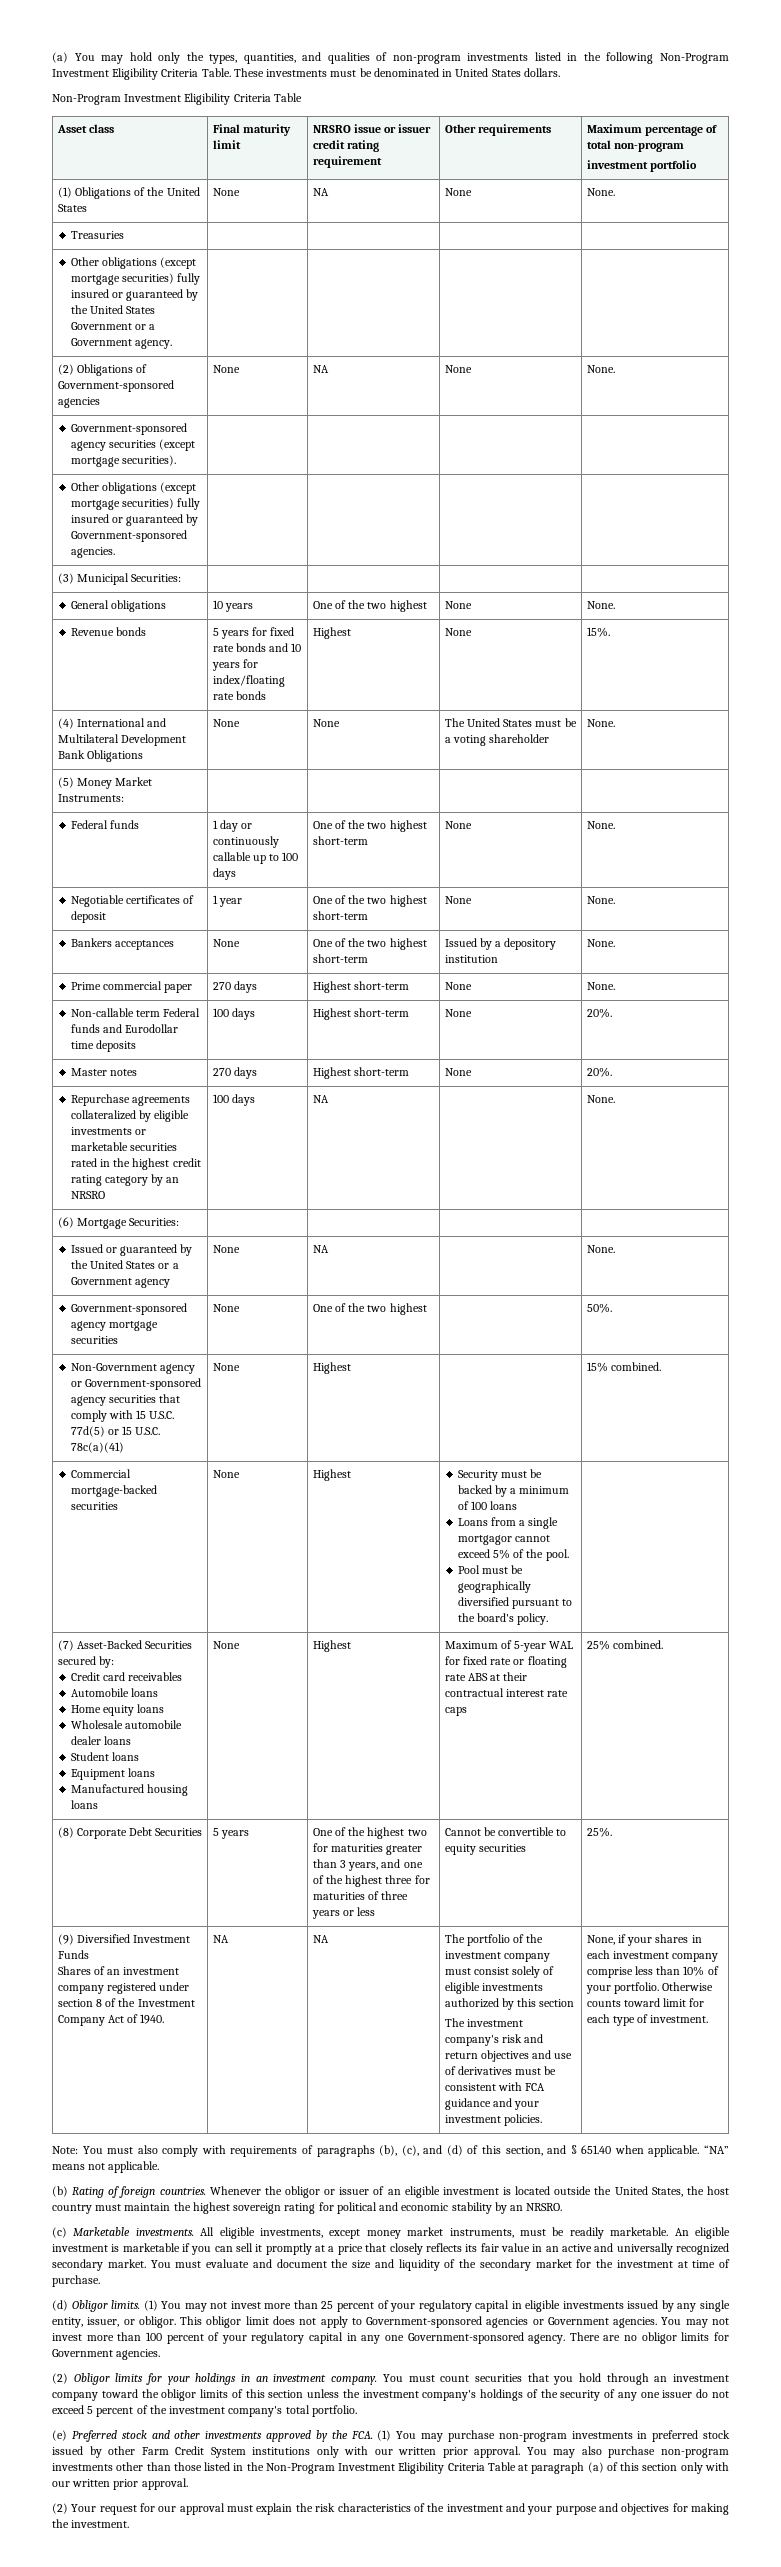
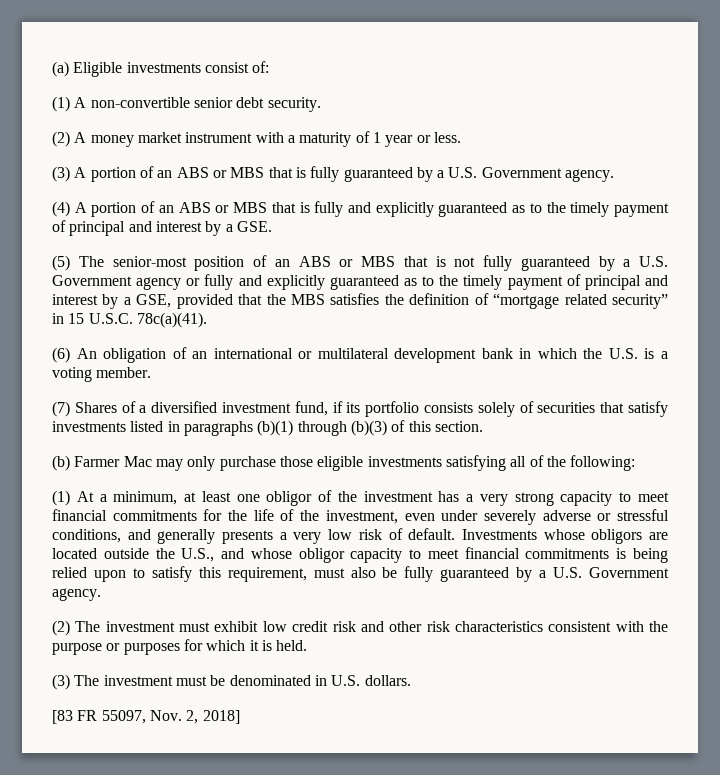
- (a) You may hold only the types, quantities, and qualities of non-program investments listed in the following Non-Program Investment Eligibility Criteria Table. These investments must be denominated in United States dollars.
- Non-Program Investment Eligibility Criteria Table
- Asset class | Final maturity limit | NRSRO issue or issuer credit rating requirement | Other requirements | Maximum percentage of total non-program
- investment portfolio
- (1) Obligations of the United States | None | NA | None | None.
- Treasuries | | | |
- Other obligations (except mortgage securities) fully insured or guaranteed by the United States Government or a Government agency. | | | |
- (2) Obligations of Government-sponsored agencies | None | NA | None | None.
- Government-sponsored agency securities (except mortgage securities). | | | |
- Other obligations (except mortgage securities) fully insured or guaranteed by Government-sponsored agencies. | | | |
- (3) Municipal Securities: | | | |
- General obligations | 10 years | One of the two highest | None | None.
- Revenue bonds | 5 years for fixed rate bonds and 10 years for index/floating rate bonds | Highest | None | 15%.
- (4) International and Multilateral Development Bank Obligations | None | None | The United States must be a voting shareholder | None.
- (5) Money Market Instruments: | | | |
- Federal funds | 1 day or continuously callable up to 100 days | One of the two highest short-term | None | None.
- Negotiable certificates of deposit | 1 year | One of the two highest short-term | None | None.
- Bankers acceptances | None | One of the two highest short-term | Issued by a depository institution | None.
- Prime commercial paper | 270 days | Highest short-term | None | None.
- Non-callable term Federal funds and Eurodollar time deposits | 100 days | Highest short-term | None | 20%.
- Master notes | 270 days | Highest short-term | None | 20%.
- Repurchase agreements collateralized by eligible investments or marketable securities rated in the highest credit rating category by an NRSRO | 100 days | NA | | None.
- (6) Mortgage Securities: | | | |
- Issued or guaranteed by the United States or a Government agency | None | NA | | None.
- Government-sponsored agency mortgage securities | None | One of the two highest | | 50%.
- Non-Government agency or Government-sponsored agency securities that comply with 15 U.S.C. 77d(5) or 15 U.S.C. 78c(a)(41) | None | Highest | | 15% combined.
- Commercial mortgage-backed securities | None | Highest | Security must be backed by a minimum of 100 loans
- Loans from a single mortgagor cannot exceed 5% of the pool.
- Pool must be geographically diversified pursuant to the board's policy. |
- (7) Asset-Backed Securities secured by:
- Credit card receivables
- Automobile loans
- Home equity loans
- Wholesale automobile dealer loans
- Student loans
- Equipment loans
- Manufactured housing loans | None | Highest | Maximum of 5-year WAL for fixed rate or floating rate ABS at their contractual interest rate caps | 25% combined.
- (8) Corporate Debt Securities | 5 years | One of the highest two for maturities greater than 3 years, and one of the highest three for maturities of three years or less | Cannot be convertible to equity securities | 25%.
- (9) Diversified Investment Funds
- Shares of an investment company registered under section 8 of the Investment Company Act of 1940. | NA | NA | The portfolio of the investment company must consist solely of eligible investments authorized by this section
- The investment company's risk and return objectives and use of derivatives must be consistent with FCA guidance and your investment policies. | None, if your shares in each investment company comprise less than 10% of your portfolio. Otherwise counts toward limit for each type of investment.
- Note: You must also comply with requirements of paragraphs (b), (c), and (d) of this section, and § 651.40 when applicable. “NA” means not applicable.
- (b) Rating of foreign countries. Whenever the obligor or issuer of an eligible investment is located outside the United States, the host country must maintain the highest sovereign rating for political and economic stability by an NRSRO.
- (c) Marketable investments. All eligible investments, except money market instruments, must be readily marketable. An eligible investment is marketable if you can sell it promptly at a price that closely reflects its fair value in an active and universally recognized secondary market. You must evaluate and document the size and liquidity of the secondary market for the investment at time of purchase.
- (d) Obligor limits. (1) You may not invest more than 25 percent of your regulatory capital in eligible investments issued by any single entity, issuer, or obligor. This obligor limit does not apply to Government-sponsored agencies or Government agencies. You may not invest more than 100 percent of your regulatory capital in any one Government-sponsored agency. There are no obligor limits for Government agencies.
- (2) Obligor limits for your holdings in an investment company. You must count securities that you hold through an investment company toward the obligor limits of this section unless the investment company's holdings of the security of any one issuer do not exceed 5 percent of the investment company's total portfolio.
- (e) Preferred stock and other investments approved by the FCA. (1) You may purchase non-program investments in preferred stock issued by other Farm Credit System institutions only with our written prior approval. You may also purchase non-program investments other than those listed in the Non-Program Investment Eligibility Criteria Table at paragraph (a) of this section only with our written prior approval.
- (2) Your request for our approval must explain the risk characteristics of the investment and your purpose and objectives for making the investment.
+ (a) Eligible investments consist of:
+ (1) A non-convertible senior debt security.
+ (2) A money market instrument with a maturity of 1 year or less.
+ (3) A portion of an ABS or MBS that is fully guaranteed by a U.S. Government agency.
+ (4) A portion of an ABS or MBS that is fully and explicitly guaranteed as to the timely payment of principal and interest by a GSE.
+ (5) The senior-most position of an ABS or MBS that is not fully guaranteed by a U.S. Government agency or fully and explicitly guaranteed as to the timely payment of principal and interest by a GSE, provided that the MBS satisfies the definition of “mortgage related security” in 15 U.S.C. 78c(a)(41).
+ (6) An obligation of an international or multilateral development bank in which the U.S. is a voting member.
+ (7) Shares of a diversified investment fund, if its portfolio consists solely of securities that satisfy investments listed in paragraphs (b)(1) through (b)(3) of this section.
+ (b) Farmer Mac may only purchase those eligible investments satisfying all of the following:
+ (1) At a minimum, at least one obligor of the investment has a very strong capacity to meet financial commitments for the life of the investment, even under severely adverse or stressful conditions, and generally presents a very low risk of default. Investments whose obligors are located outside the U.S., and whose obligor capacity to meet financial commitments is being relied upon to satisfy this requirement, must also be fully guaranteed by a U.S. Government agency.
+ (2) The investment must exhibit low credit risk and other risk characteristics consistent with the purpose or purposes for which it is held.
+ (3) The investment must be denominated in U.S. dollars.
+ [83 FR 55097, Nov. 2, 2018]

